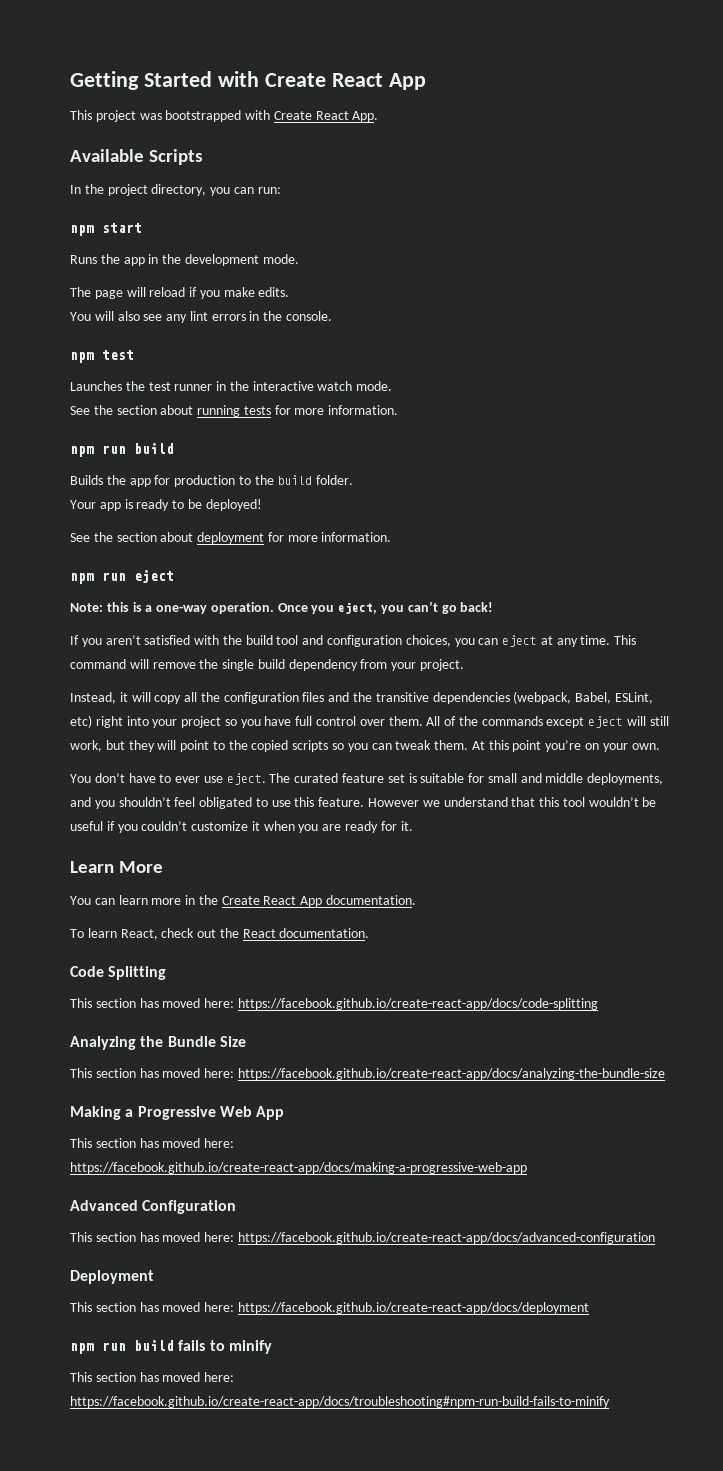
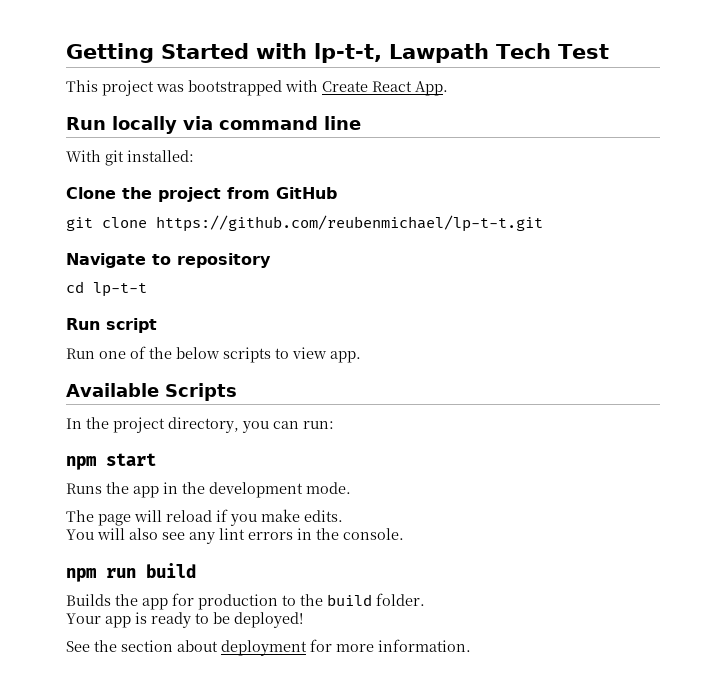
- Getting Started with Create React App
+ Getting Started with lp-t-t, Lawpath Tech Test
+ Run locally via command line
+ With git installed:
+ Clone the project from GitHub
+ git clone https://github.com/reubenmichael/lp-t-t.git
+ Navigate to repository
+ cd lp-t-t
+ Run script
+ Run one of the below scripts to view app.
- npm test
- Launches the test runner in the interactive watch mode.
- See the section about running tests for more information.
- npm run eject
- Note: this is a one-way operation. Once you eject, you can’t go back!
- If you aren’t satisfied with the build tool and configuration choices, you can eject at any time. This command will remove the single build dependency from your project.
- Instead, it will copy all the configuration files and the transitive dependencies (webpack, Babel, ESLint, etc) right into your project so you have full control over them. All of the commands except eject will still work, but they will point to the copied scripts so you can tweak them. At this point you’re on your own.
- You don’t have to ever use eject. The curated feature set is suitable for small and middle deployments, and you shouldn’t feel obligated to use this feature. However we understand that this tool wouldn’t be useful if you couldn’t customize it when you are ready for it.
- Learn More
- You can learn more in the Create React App documentation.
- To learn React, check out the React documentation.
- Code Splitting
- This section has moved here: https://facebook.github.io/create-react-app/docs/code-splitting
- Analyzing the Bundle Size
- This section has moved here: https://facebook.github.io/create-react-app/docs/analyzing-the-bundle-size
- Making a Progressive Web App
- This section has moved here: https://facebook.github.io/create-react-app/docs/making-a-progressive-web-app
- Advanced Configuration
- This section has moved here: https://facebook.github.io/create-react-app/docs/advanced-configuration
- Deployment
- This section has moved here: https://facebook.github.io/create-react-app/docs/deployment
- npm run build fails to minify
- This section has moved here: https://facebook.github.io/create-react-app/docs/troubleshooting#npm-run-build-fails-to-minify

